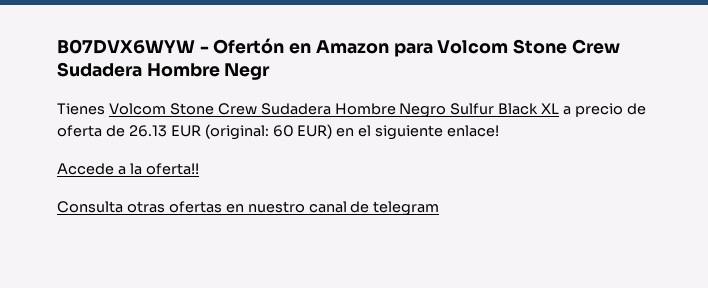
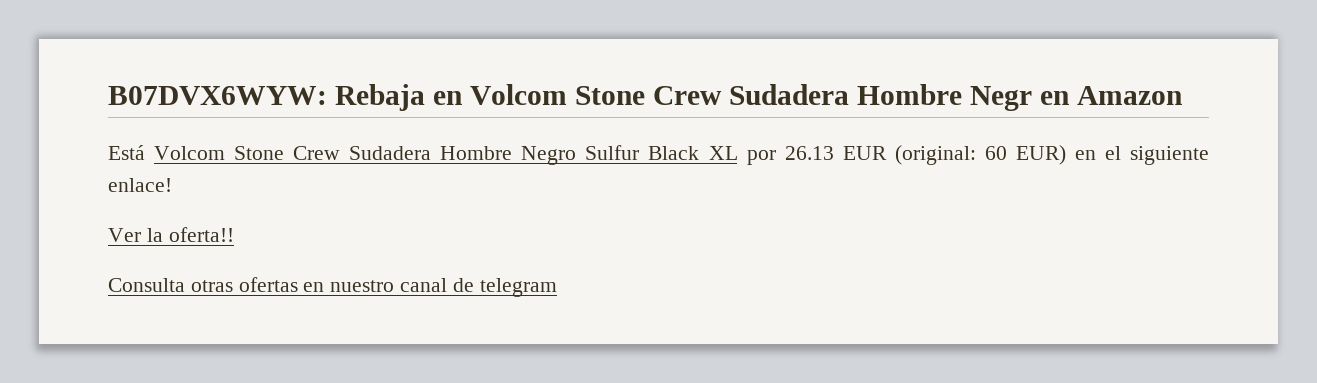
- B07DVX6WYW - Ofertón en Amazon para Volcom Stone Crew Sudadera Hombre Negr
- Tienes Volcom Stone Crew Sudadera Hombre Negro Sulfur Black XL a precio de oferta de 26.13 EUR (original: 60 EUR) en el siguiente enlace!
+ B07DVX6WYW: Rebaja en Volcom Stone Crew Sudadera Hombre Negr en Amazon
+ Está Volcom Stone Crew Sudadera Hombre Negro Sulfur Black XL por 26.13 EUR (original: 60 EUR) en el siguiente enlace!
- Accede a la oferta!!
+ Ver la oferta!!

